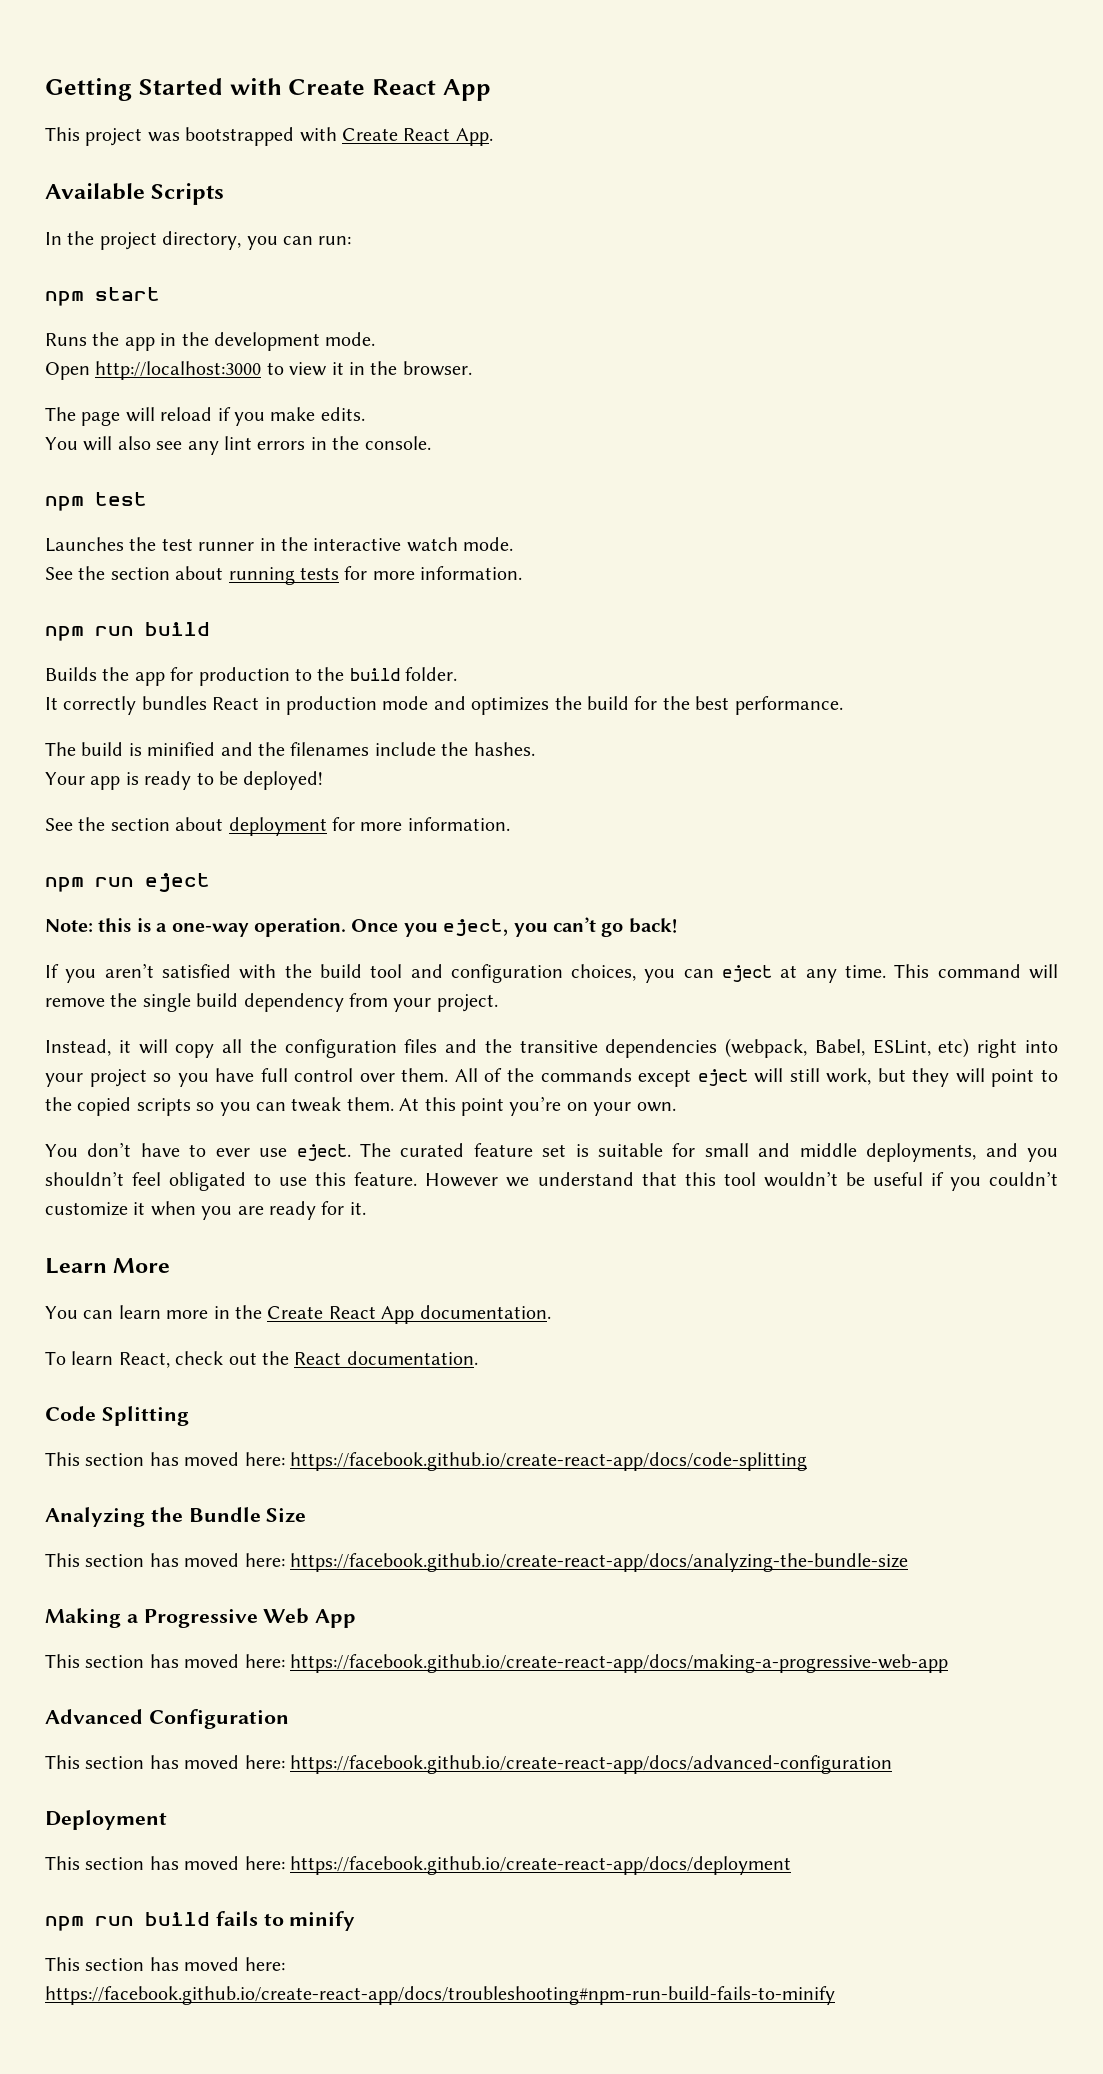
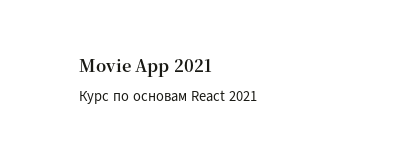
- Getting Started with Create React App
- This project was bootstrapped with Create React App.
- Available Scripts
- In the project directory, you can run:
- npm start
- Runs the app in the development mode.
- Open http://localhost:3000 to view it in the browser.
- The page will reload if you make edits.
- You will also see any lint errors in the console.
- npm test
- Launches the test runner in the interactive watch mode.
- See the section about running tests for more information.
- npm run build
- Builds the app for production to the build folder.
- It correctly bundles React in production mode and optimizes the build for the best performance.
- The build is minified and the filenames include the hashes.
- Your app is ready to be deployed!
- See the section about deployment for more information.
- npm run eject
- Note: this is a one-way operation. Once you eject, you can’t go back!
- If you aren’t satisfied with the build tool and configuration choices, you can eject at any time. This command will remove the single build dependency from your project.
- Instead, it will copy all the configuration files and the transitive dependencies (webpack, Babel, ESLint, etc) right into your project so you have full control over them. All of the commands except eject will still work, but they will point to the copied scripts so you can tweak them. At this point you’re on your own.
- You don’t have to ever use eject. The curated feature set is suitable for small and middle deployments, and you shouldn’t feel obligated to use this feature. However we understand that this tool wouldn’t be useful if you couldn’t customize it when you are ready for it.
- Learn More
- You can learn more in the Create React App documentation.
- To learn React, check out the React documentation.
- Code Splitting
- This section has moved here: https://facebook.github.io/create-react-app/docs/code-splitting
- Analyzing the Bundle Size
- This section has moved here: https://facebook.github.io/create-react-app/docs/analyzing-the-bundle-size
- Making a Progressive Web App
- This section has moved here: https://facebook.github.io/create-react-app/docs/making-a-progressive-web-app
- Advanced Configuration
- This section has moved here: https://facebook.github.io/create-react-app/docs/advanced-configuration
- Deployment
- This section has moved here: https://facebook.github.io/create-react-app/docs/deployment
- npm run build fails to minify
- This section has moved here: https://facebook.github.io/create-react-app/docs/troubleshooting#npm-run-build-fails-to-minify
+ Movie App 2021
+ Курс по основам React 2021

